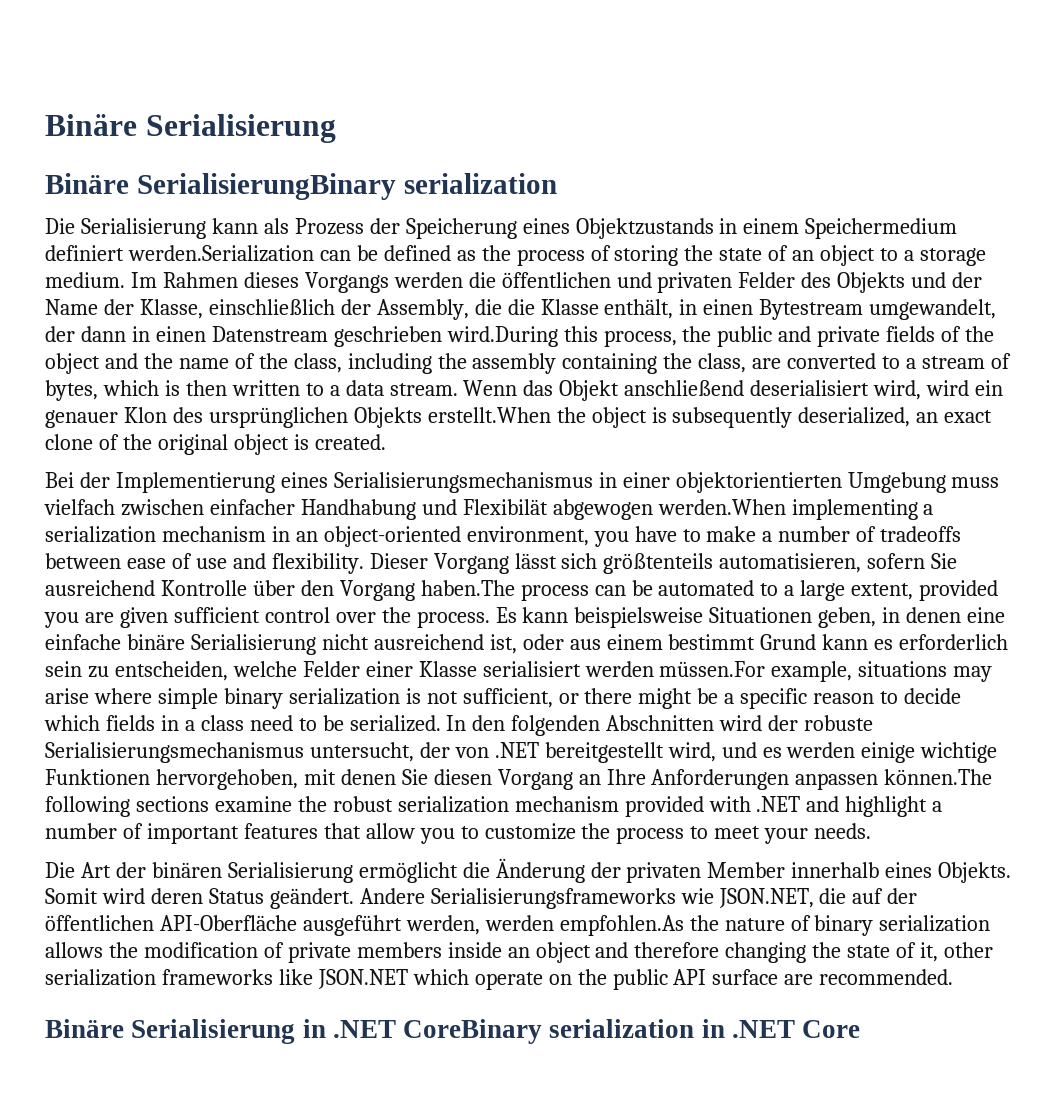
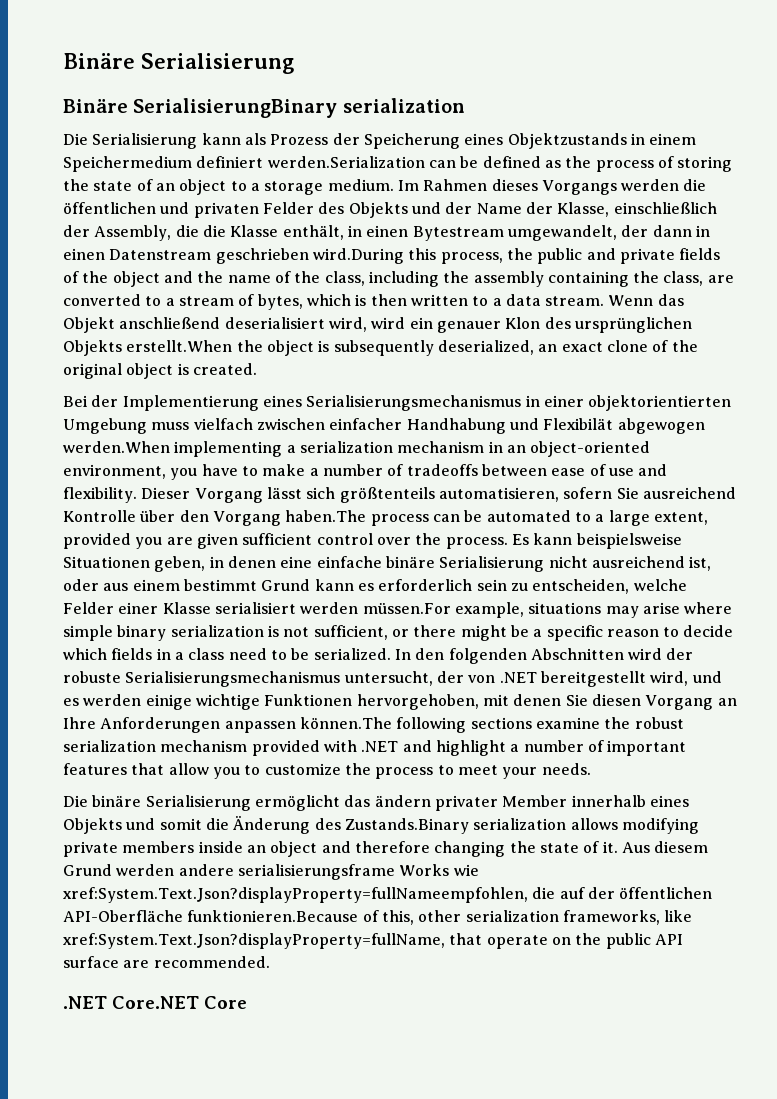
- Die Art der binären Serialisierung ermöglicht die Änderung der privaten Member innerhalb eines Objekts. Somit wird deren Status geändert. Andere Serialisierungsframeworks wie JSON.NET, die auf der öffentlichen API-Oberfläche ausgeführt werden, werden empfohlen.As the nature of binary serialization allows the modification of private members inside an object and therefore changing the state of it, other serialization frameworks like JSON.NET which operate on the public API surface are recommended.
+ Die binäre Serialisierung ermöglicht das ändern privater Member innerhalb eines Objekts und somit die Änderung des Zustands.Binary serialization allows modifying private members inside an object and therefore changing the state of it. Aus diesem Grund werden andere serialisierungsframe Works wie xref:System.Text.Json?displayProperty=fullNameempfohlen, die auf der öffentlichen API-Oberfläche funktionieren.Because of this, other serialization frameworks, like xref:System.Text.Json?displayProperty=fullName, that operate on the public API surface are recommended.
- Binäre Serialisierung in .NET CoreBinary serialization in .NET Core
+ .NET Core.NET Core

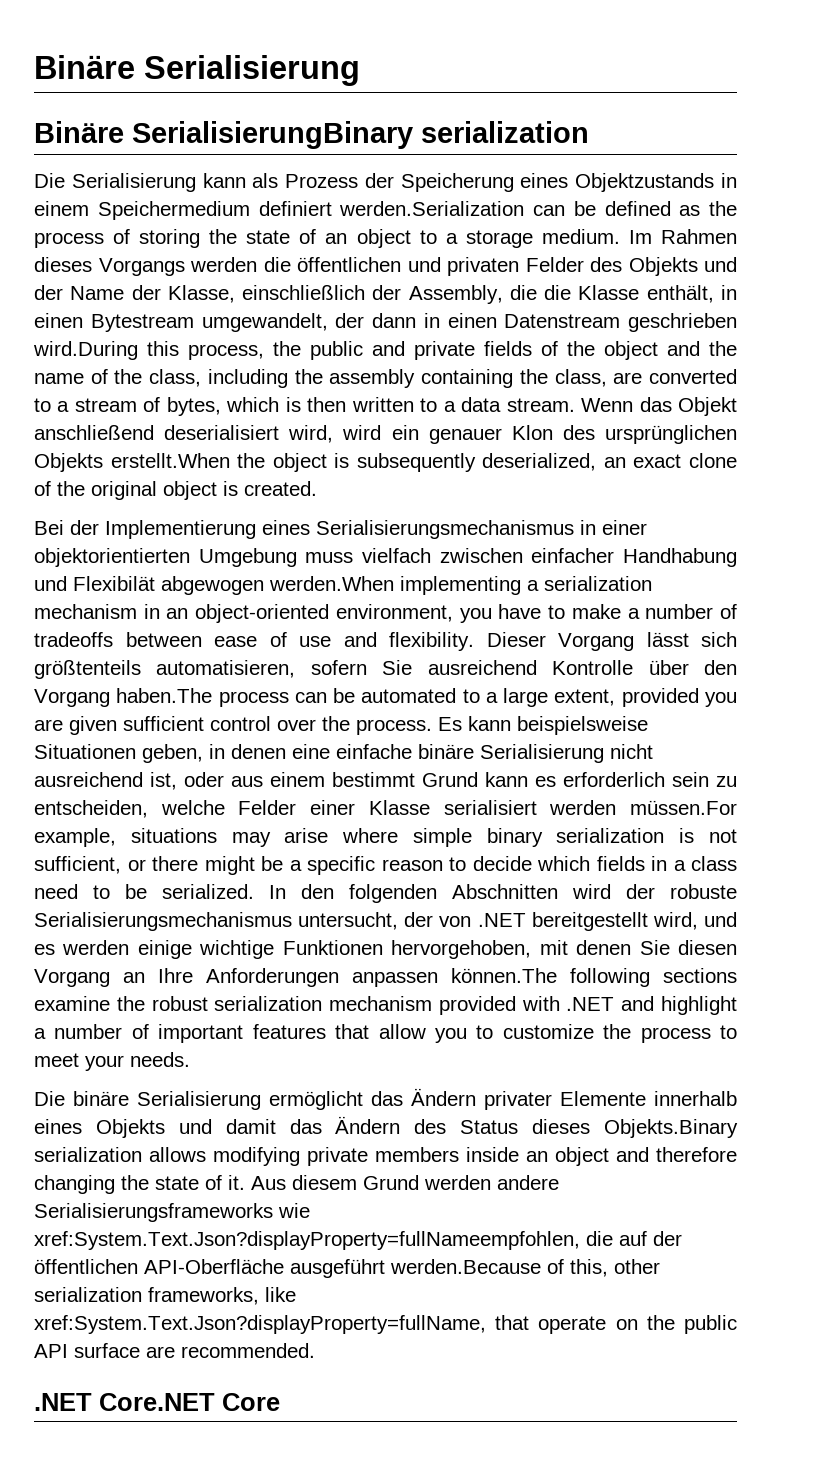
- Die binäre Serialisierung ermöglicht das ändern privater Member innerhalb eines Objekts und somit die Änderung des Zustands.Binary serialization allows modifying private members inside an object and therefore changing the state of it.
+ Die binäre Serialisierung ermöglicht das Ändern privater Elemente innerhalb eines Objekts und damit das Ändern des Status dieses Objekts.Binary serialization allows modifying private members inside an object and therefore changing the state of it.
- Aus diesem Grund werden andere serialisierungsframe Works wie xref:System.Text.Json?displayProperty=fullNameempfohlen, die auf der öffentlichen API-Oberfläche funktionieren.Because of this, other serialization frameworks, like xref:System.Text.Json?displayProperty=fullName, that operate on the public API surface are recommended.
+ Aus diesem Grund werden andere Serialisierungsframeworks wie xref:System.Text.Json?displayProperty=fullNameempfohlen, die auf der öffentlichen API-Oberfläche ausgeführt werden.Because of this, other serialization frameworks, like xref:System.Text.Json?displayProperty=fullName, that operate on the public API surface are recommended.

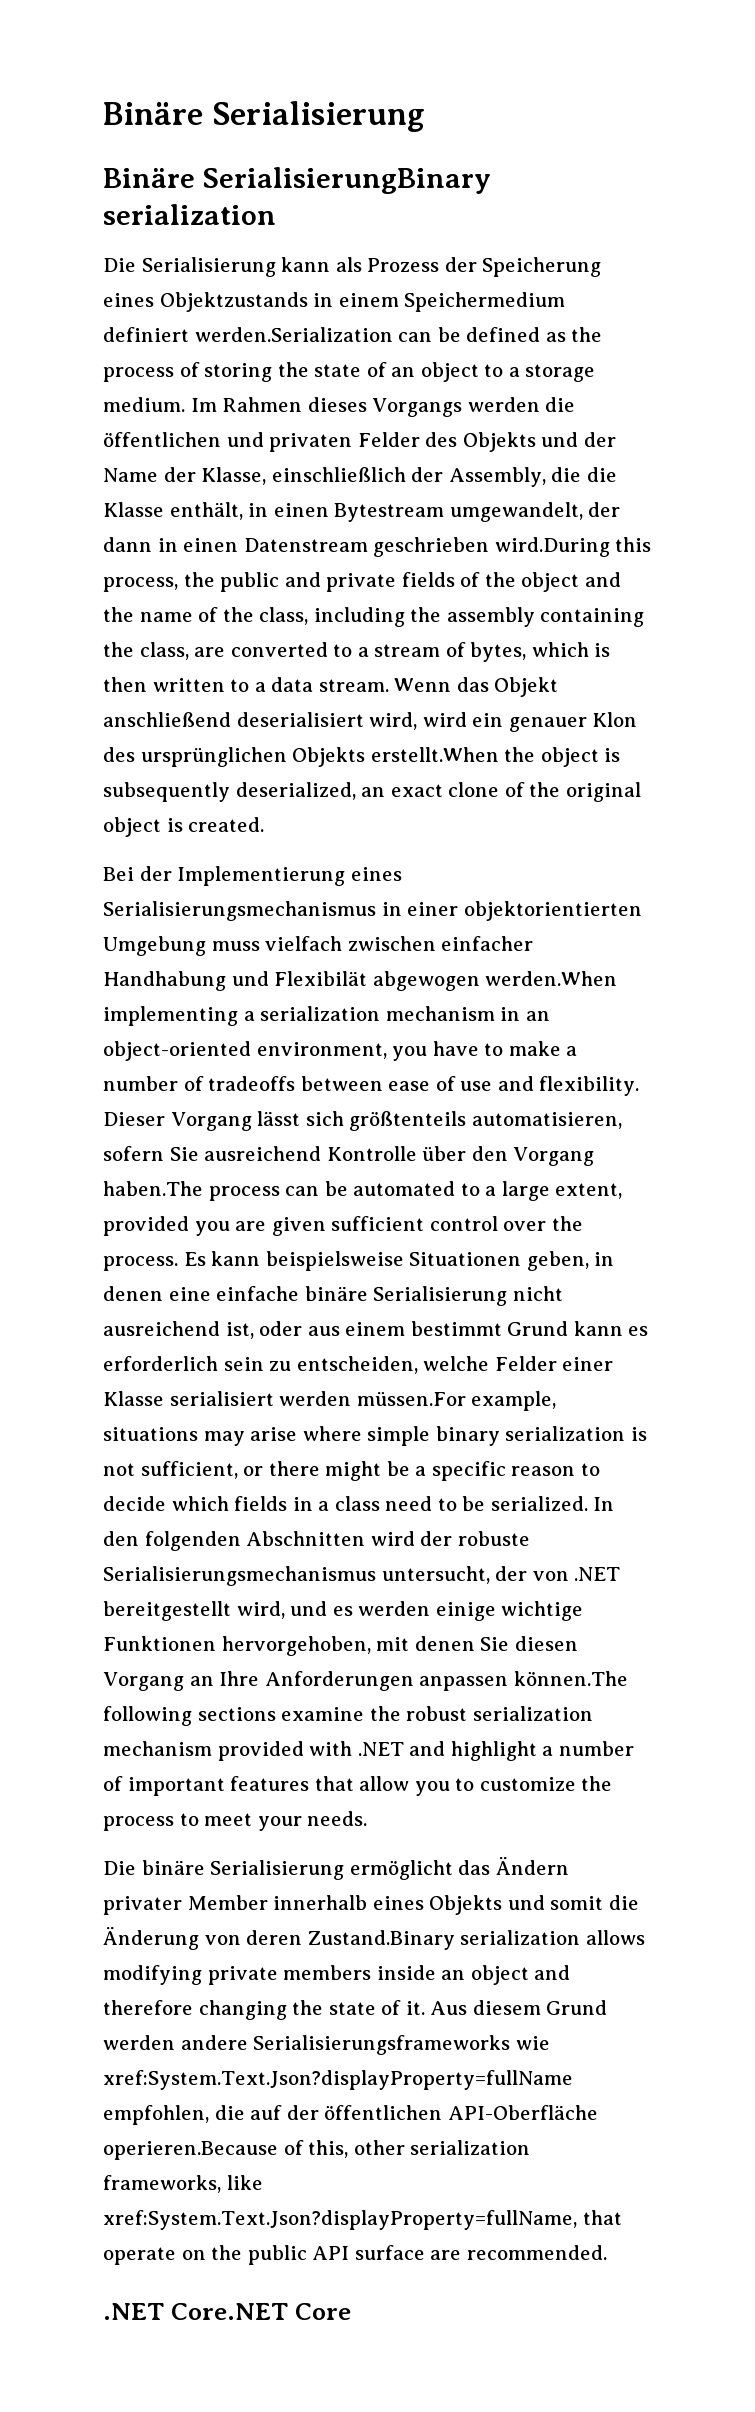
- Die binäre Serialisierung ermöglicht das Ändern privater Elemente innerhalb eines Objekts und damit das Ändern des Status dieses Objekts.Binary serialization allows modifying private members inside an object and therefore changing the state of it.
+ Die binäre Serialisierung ermöglicht das Ändern privater Member innerhalb eines Objekts und somit die Änderung von deren Zustand.Binary serialization allows modifying private members inside an object and therefore changing the state of it.
- Aus diesem Grund werden andere Serialisierungsframeworks wie xref:System.Text.Json?displayProperty=fullNameempfohlen, die auf der öffentlichen API-Oberfläche ausgeführt werden.Because of this, other serialization frameworks, like xref:System.Text.Json?displayProperty=fullName, that operate on the public API surface are recommended.
+ Aus diesem Grund werden andere Serialisierungsframeworks wie xref:System.Text.Json?displayProperty=fullName empfohlen, die auf der öffentlichen API-Oberfläche operieren.Because of this, other serialization frameworks, like xref:System.Text.Json?displayProperty=fullName, that operate on the public API surface are recommended.

